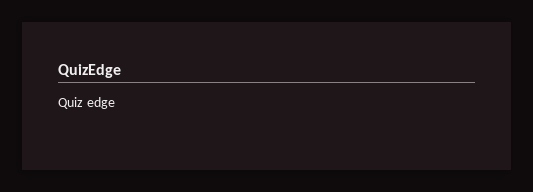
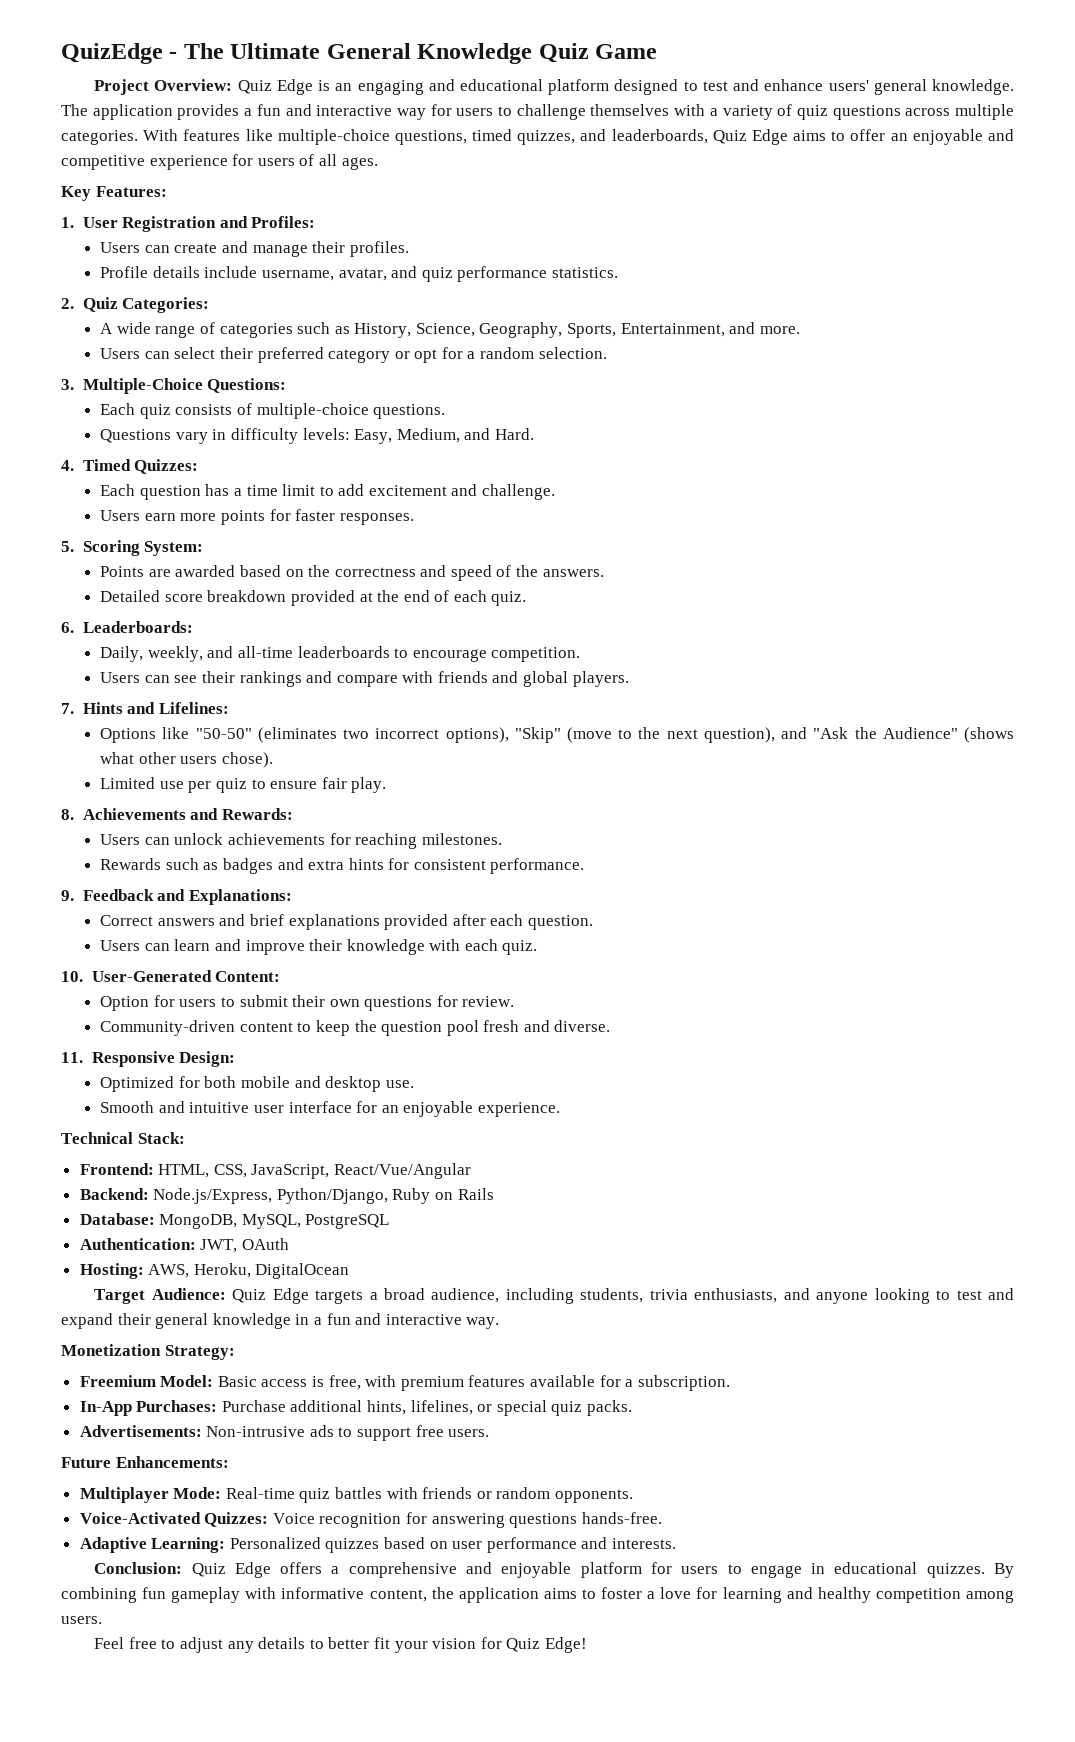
- QuizEdge
- Quiz edge
+ QuizEdge - The Ultimate General Knowledge Quiz Game
+ Project Overview: Quiz Edge is an engaging and educational platform designed to test and enhance users' general knowledge. The application provides a fun and interactive way for users to challenge themselves with a variety of quiz questions across multiple categories. With features like multiple-choice questions, timed quizzes, and leaderboards, Quiz Edge aims to offer an enjoyable and competitive experience for users of all ages.
+ Key Features:
+ 1. User Registration and Profiles:
+ Users can create and manage their profiles.
+ Profile details include username, avatar, and quiz performance statistics.
+ 2. Quiz Categories:
+ A wide range of categories such as History, Science, Geography, Sports, Entertainment, and more.
+ Users can select their preferred category or opt for a random selection.
+ 3. Multiple-Choice Questions:
+ Each quiz consists of multiple-choice questions.
+ Questions vary in difficulty levels: Easy, Medium, and Hard.
+ 4. Timed Quizzes:
+ Each question has a time limit to add excitement and challenge.
+ Users earn more points for faster responses.
+ 5. Scoring System:
+ Points are awarded based on the correctness and speed of the answers.
+ Detailed score breakdown provided at the end of each quiz.
+ 6. Leaderboards:
+ Daily, weekly, and all-time leaderboards to encourage competition.
+ Users can see their rankings and compare with friends and global players.
+ 7. Hints and Lifelines:
+ Options like "50-50" (eliminates two incorrect options), "Skip" (move to the next question), and "Ask the Audience" (shows what other users chose).
+ Limited use per quiz to ensure fair play.
+ 8. Achievements and Rewards:
+ Users can unlock achievements for reaching milestones.
+ Rewards such as badges and extra hints for consistent performance.
+ 9. Feedback and Explanations:
+ Correct answers and brief explanations provided after each question.
+ Users can learn and improve their knowledge with each quiz.
+ 10. User-Generated Content:
+ Option for users to submit their own questions for review.
+ Community-driven content to keep the question pool fresh and diverse.
+ 11. Responsive Design:
+ Optimized for both mobile and desktop use.
+ Smooth and intuitive user interface for an enjoyable experience.
+ Technical Stack:
+ Frontend: HTML, CSS, JavaScript, React/Vue/Angular
+ Backend: Node.js/Express, Python/Django, Ruby on Rails
+ Database: MongoDB, MySQL, PostgreSQL
+ Authentication: JWT, OAuth
+ Hosting: AWS, Heroku, DigitalOcean
+ Target Audience: Quiz Edge targets a broad audience, including students, trivia enthusiasts, and anyone looking to test and expand their general knowledge in a fun and interactive way.
+ Monetization Strategy:
+ Freemium Model: Basic access is free, with premium features available for a subscription.
+ In-App Purchases: Purchase additional hints, lifelines, or special quiz packs.
+ Advertisements: Non-intrusive ads to support free users.
+ Future Enhancements:
+ Multiplayer Mode: Real-time quiz battles with friends or random opponents.
+ Voice-Activated Quizzes: Voice recognition for answering questions hands-free.
+ Adaptive Learning: Personalized quizzes based on user performance and interests.
+ Conclusion: Quiz Edge offers a comprehensive and enjoyable platform for users to engage in educational quizzes. By combining fun gameplay with informative content, the application aims to foster a love for learning and healthy competition among users.
+ Feel free to adjust any details to better fit your vision for Quiz Edge!

